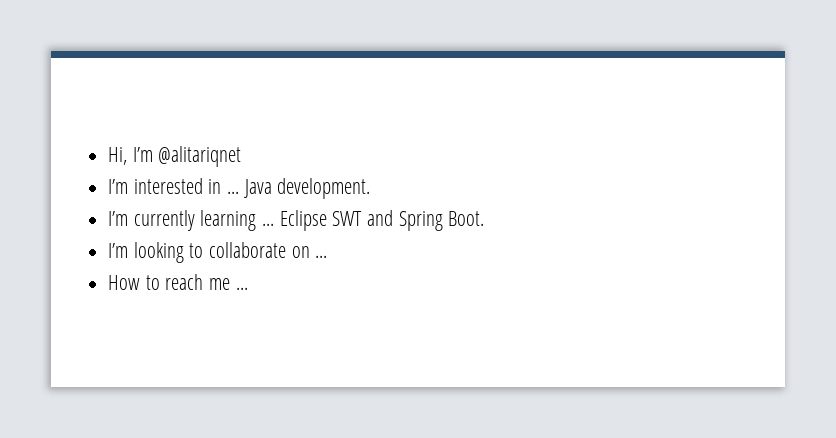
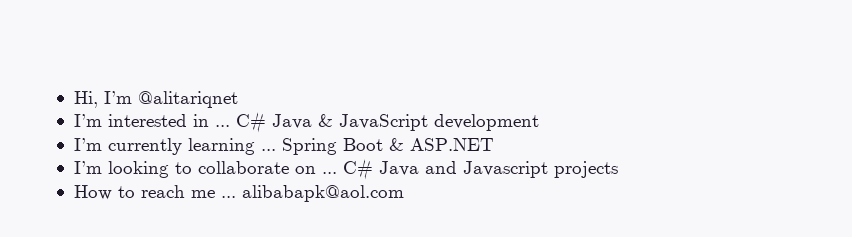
- Java development.
+ C# Java & JavaScript development
- Eclipse SWT and Spring Boot.
+ Spring Boot & ASP.NET
+ C# Java and Javascript projects
- How to reach me ...
+ How to reach me ... alibabapk@aol.com

